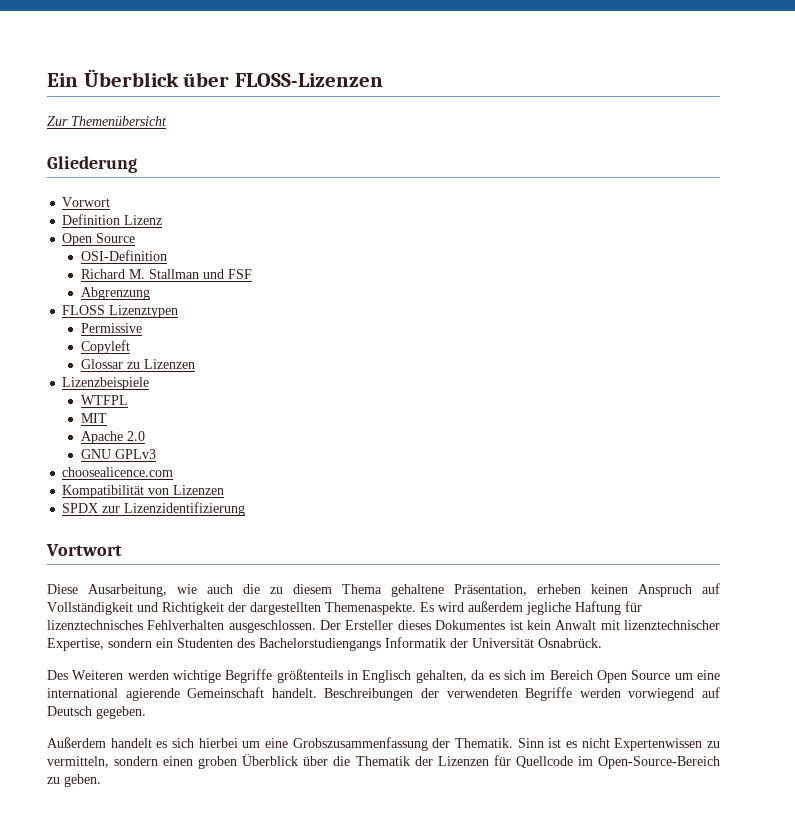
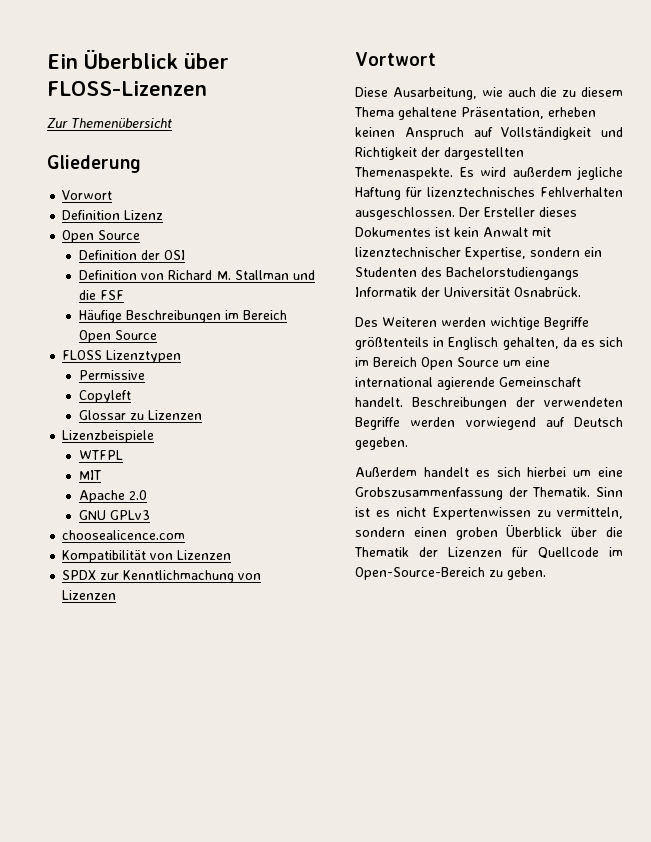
- OSI-Definition
- Richard M. Stallman und FSF
+ Definition der OSI
+ Definition von Richard M. Stallman und die FSF
- Abgrenzung
+ Häufige Beschreibungen im Bereich Open Source
- SPDX zur Lizenzidentifizierung
+ SPDX zur Kenntlichmachung von Lizenzen

